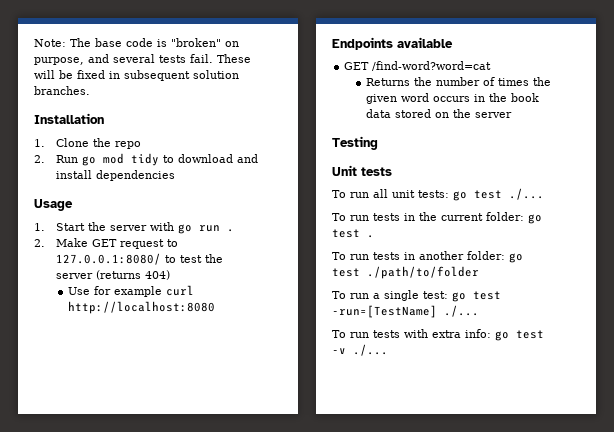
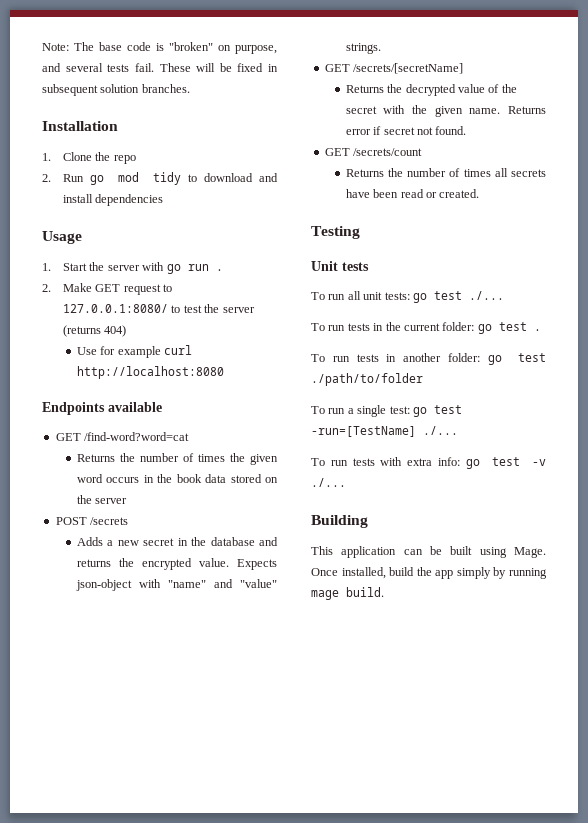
+ POST /secrets
+ Adds a new secret in the database and returns the encrypted value. Expects json-object with "name" and "value" strings.
+ GET /secrets/[secretName]
+ Returns the decrypted value of the secret with the given name. Returns error if secret not found.
+ GET /secrets/count
+ Returns the number of times all secrets have been read or created.
+ Building
+ This application can be built using Mage. Once installed, build the app simply by running mage build.

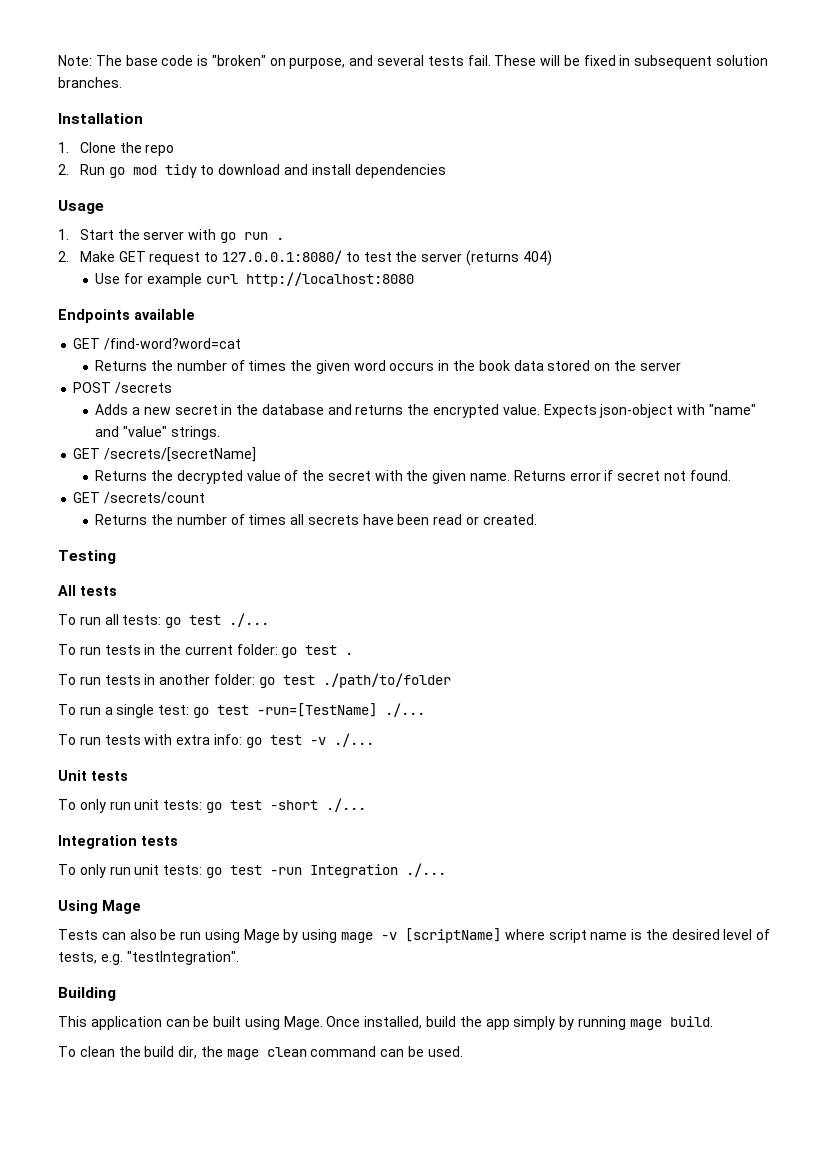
- Unit tests
+ All tests
- To run all unit tests: go test ./...
+ To run all tests: go test ./...
+ Unit tests
+ To only run unit tests: go test -short ./...
+ Integration tests
+ To only run unit tests: go test -run Integration ./...
+ Using Mage
+ Tests can also be run using Mage by using mage -v [scriptName] where script name is the desired level of tests, e.g. "testIntegration".
+ To clean the build dir, the mage clean command can be used.

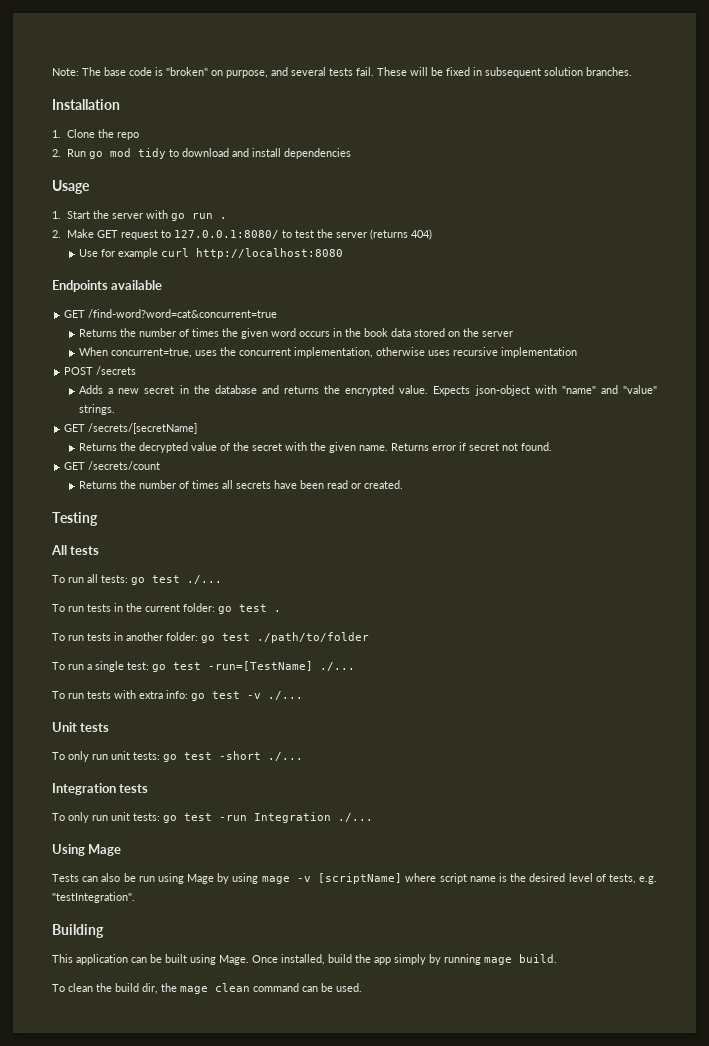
- GET /find-word?word=cat
+ GET /find-word?word=cat&concurrent=true
+ When concurrent=true, uses the concurrent implementation, otherwise uses recursive implementation

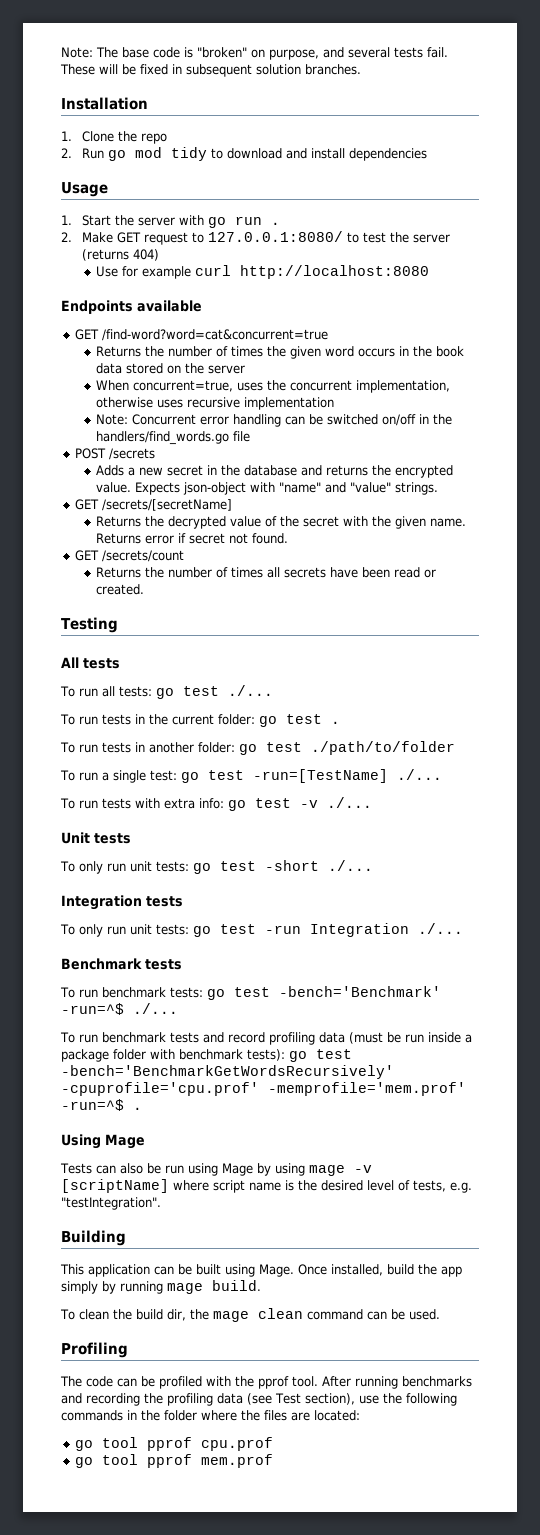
+ Note: Concurrent error handling can be switched on/off in the handlers/find_words.go file
+ Benchmark tests
+ To run benchmark tests: go test -bench='Benchmark' -run=^$ ./...
+ To run benchmark tests and record profiling data (must be run inside a package folder with benchmark tests): go test -bench='BenchmarkGetWordsRecursively' -cpuprofile='cpu.prof' -memprofile='mem.prof' -run=^$ .
+ Profiling
+ The code can be profiled with the pprof tool. After running benchmarks and recording the profiling data (see Test section), use the following commands in the folder where the files are located:
+ go tool pprof cpu.prof
+ go tool pprof mem.prof

